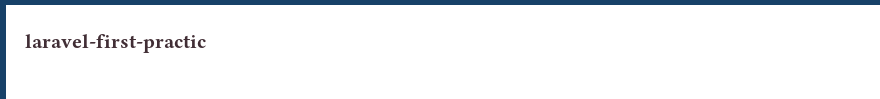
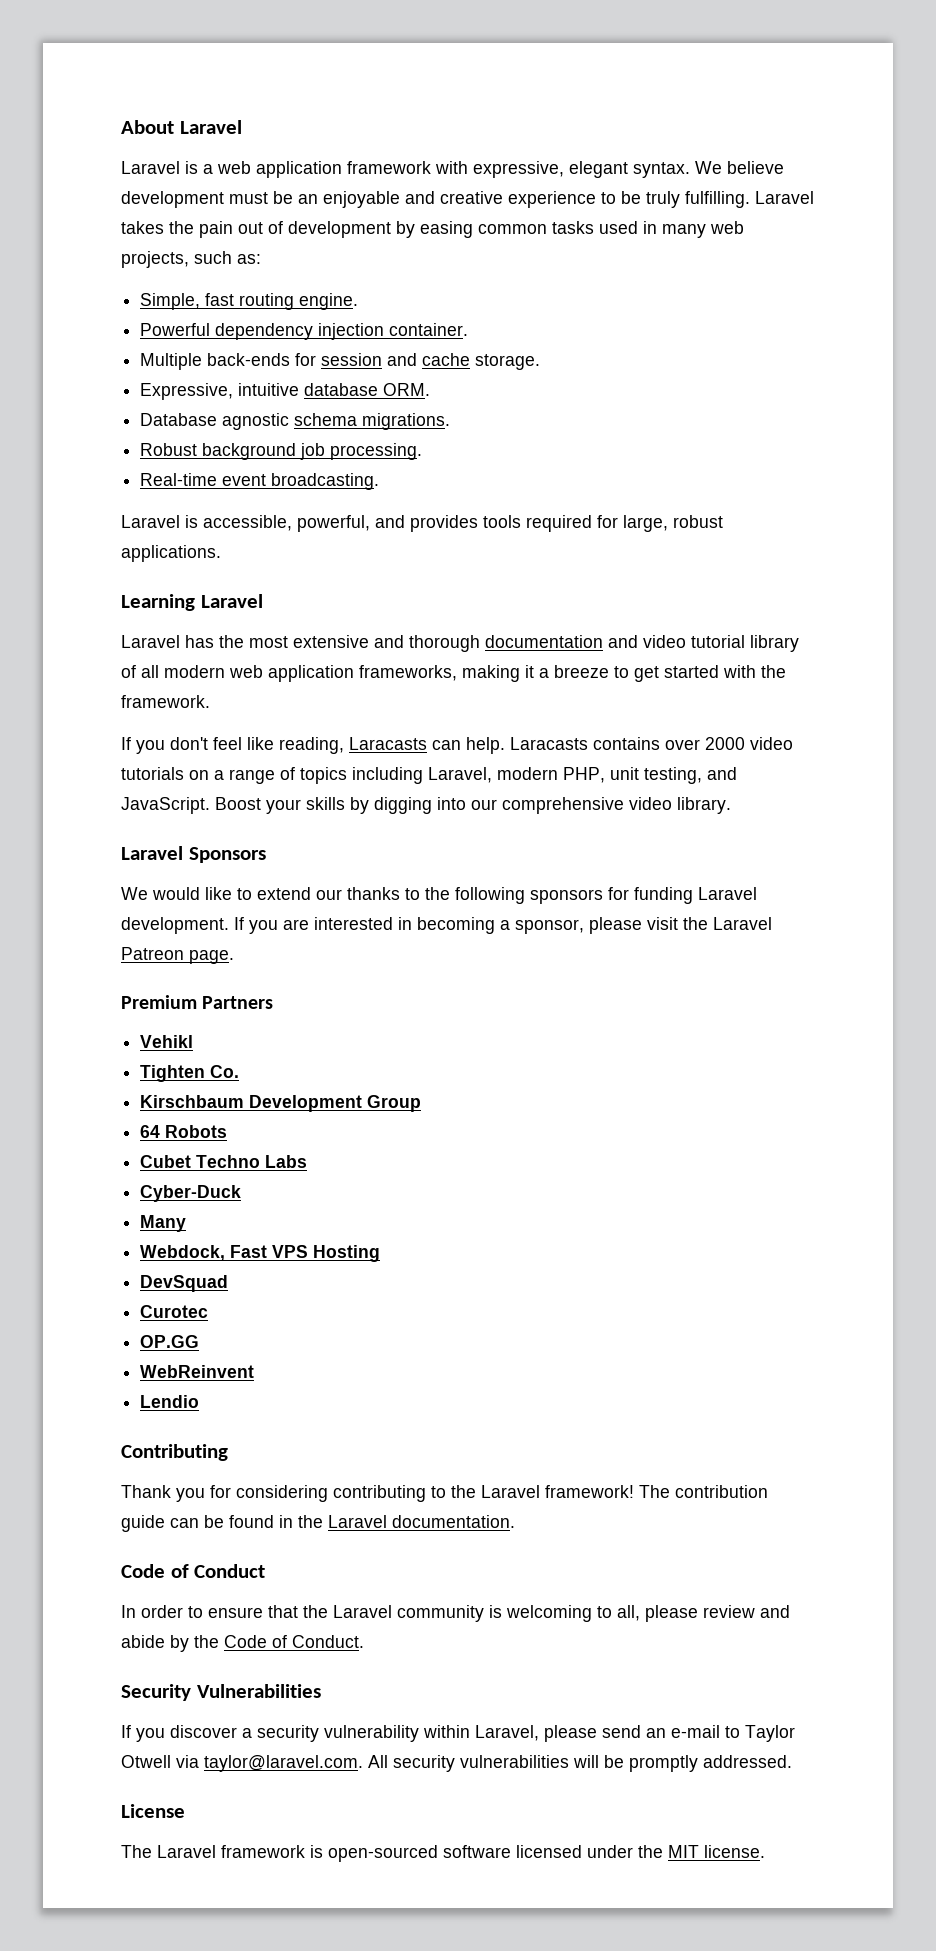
- laravel-first-practic
+ About Laravel
+ Laravel is a web application framework with expressive, elegant syntax. We believe development must be an enjoyable and creative experience to be truly fulfilling. Laravel takes the pain out of development by easing common tasks used in many web projects, such as:
+ Simple, fast routing engine.
+ Powerful dependency injection container.
+ Multiple back-ends for session and cache storage.
+ Expressive, intuitive database ORM.
+ Database agnostic schema migrations.
+ Robust background job processing.
+ Real-time event broadcasting.
+ Laravel is accessible, powerful, and provides tools required for large, robust applications.
+ Learning Laravel
+ Laravel has the most extensive and thorough documentation and video tutorial library of all modern web application frameworks, making it a breeze to get started with the framework.
+ If you don't feel like reading, Laracasts can help. Laracasts contains over 2000 video tutorials on a range of topics including Laravel, modern PHP, unit testing, and JavaScript. Boost your skills by digging into our comprehensive video library.
+ Laravel Sponsors
+ We would like to extend our thanks to the following sponsors for funding Laravel development. If you are interested in becoming a sponsor, please visit the Laravel Patreon page.
+ Premium Partners
+ Vehikl
+ Tighten Co.
+ Kirschbaum Development Group
+ 64 Robots
+ Cubet Techno Labs
+ Cyber-Duck
+ Many
+ Webdock, Fast VPS Hosting
+ DevSquad
+ Curotec
+ OP.GG
+ WebReinvent
+ Lendio
+ Contributing
+ Thank you for considering contributing to the Laravel framework! The contribution guide can be found in the Laravel documentation.
+ Code of Conduct
+ In order to ensure that the Laravel community is welcoming to all, please review and abide by the Code of Conduct.
+ Security Vulnerabilities
+ If you discover a security vulnerability within Laravel, please send an e-mail to Taylor Otwell via taylor@laravel.com. All security vulnerabilities will be promptly addressed.
+ License
+ The Laravel framework is open-sourced software licensed under the MIT license.

